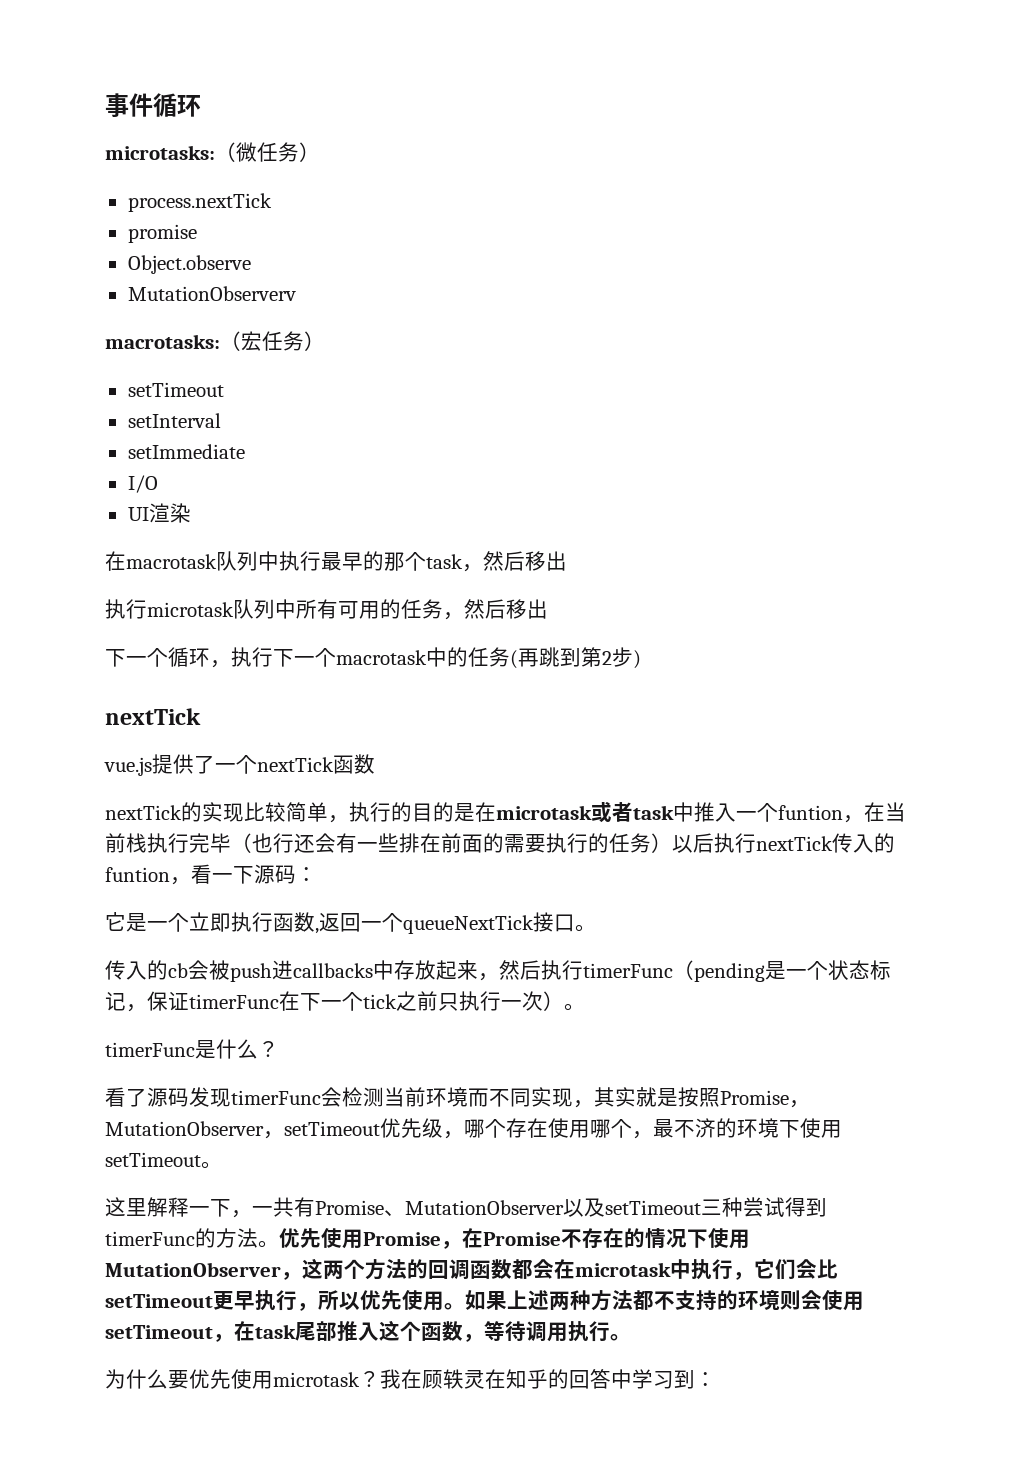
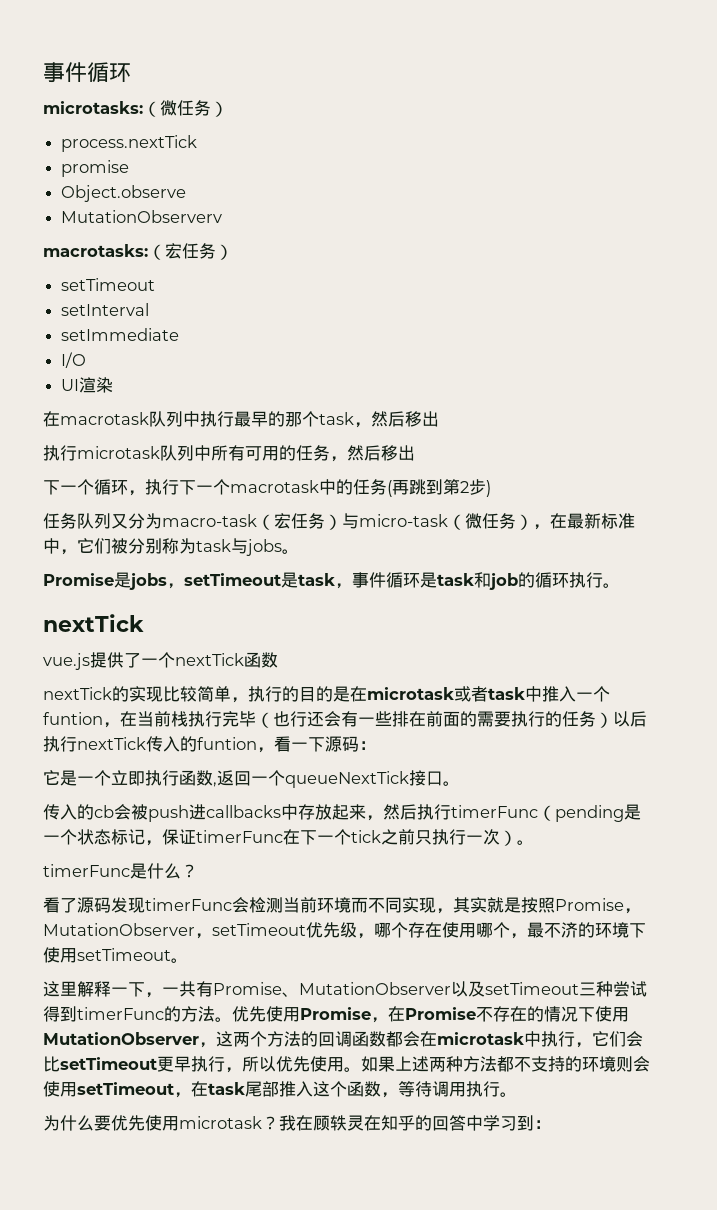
+ 任务队列又分为macro-task（宏任务）与micro-task（微任务），在最新标准中，它们被分别称为task与jobs。
+ Promise是jobs，setTimeout是task，事件循环是task和job的循环执行。

